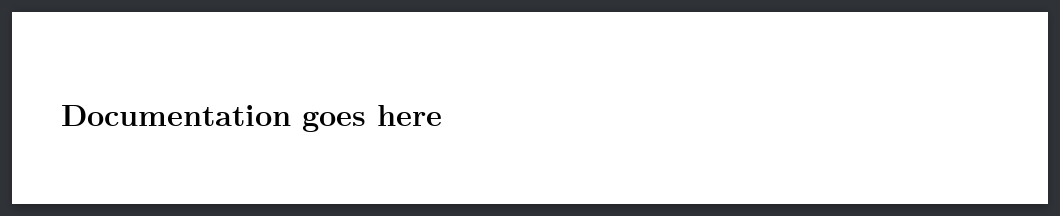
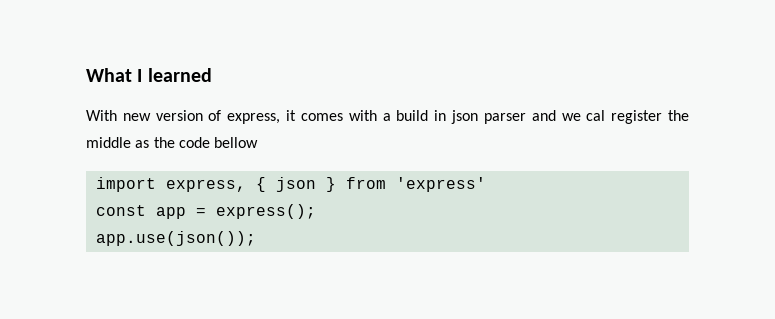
- Documentation goes here
+ What I learned
+ With new version of express, it comes with a build in json parser and we cal register the middle as the code bellow
+ import express, { json } from 'express'
+ const app = express();
+ app.use(json());

